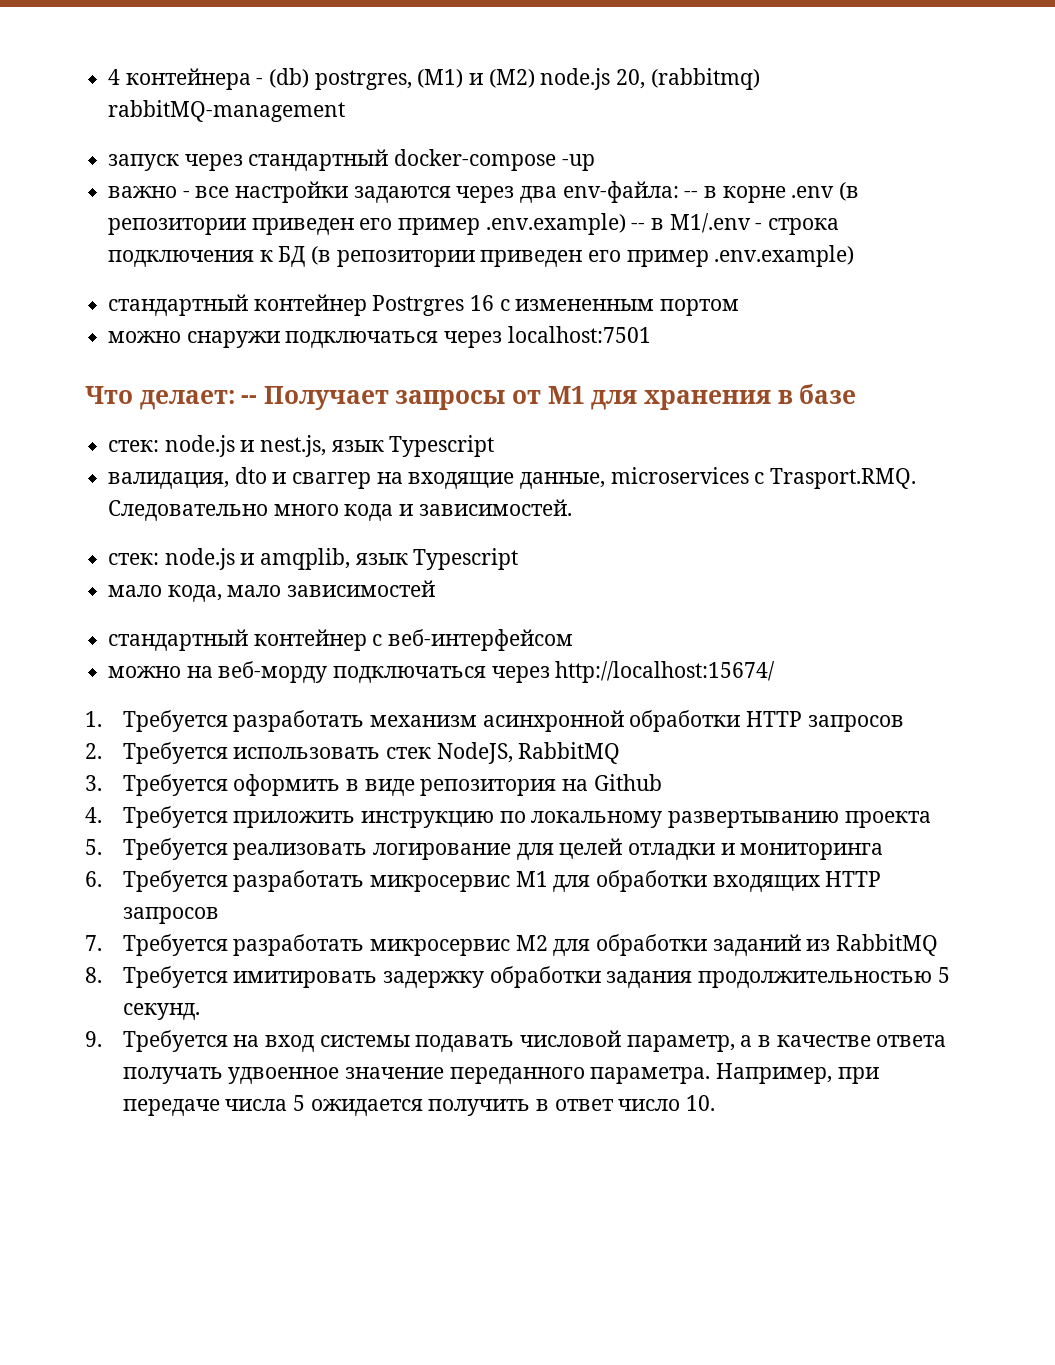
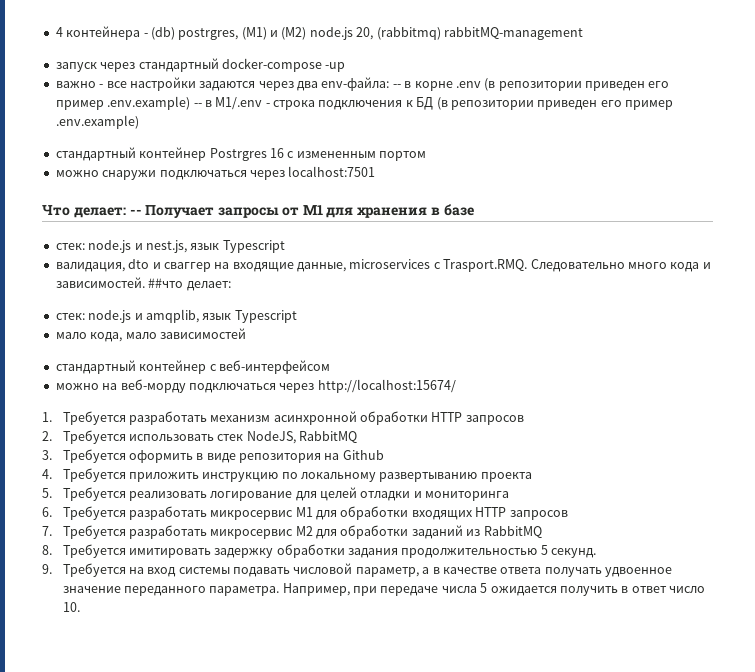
+ ##что делает:

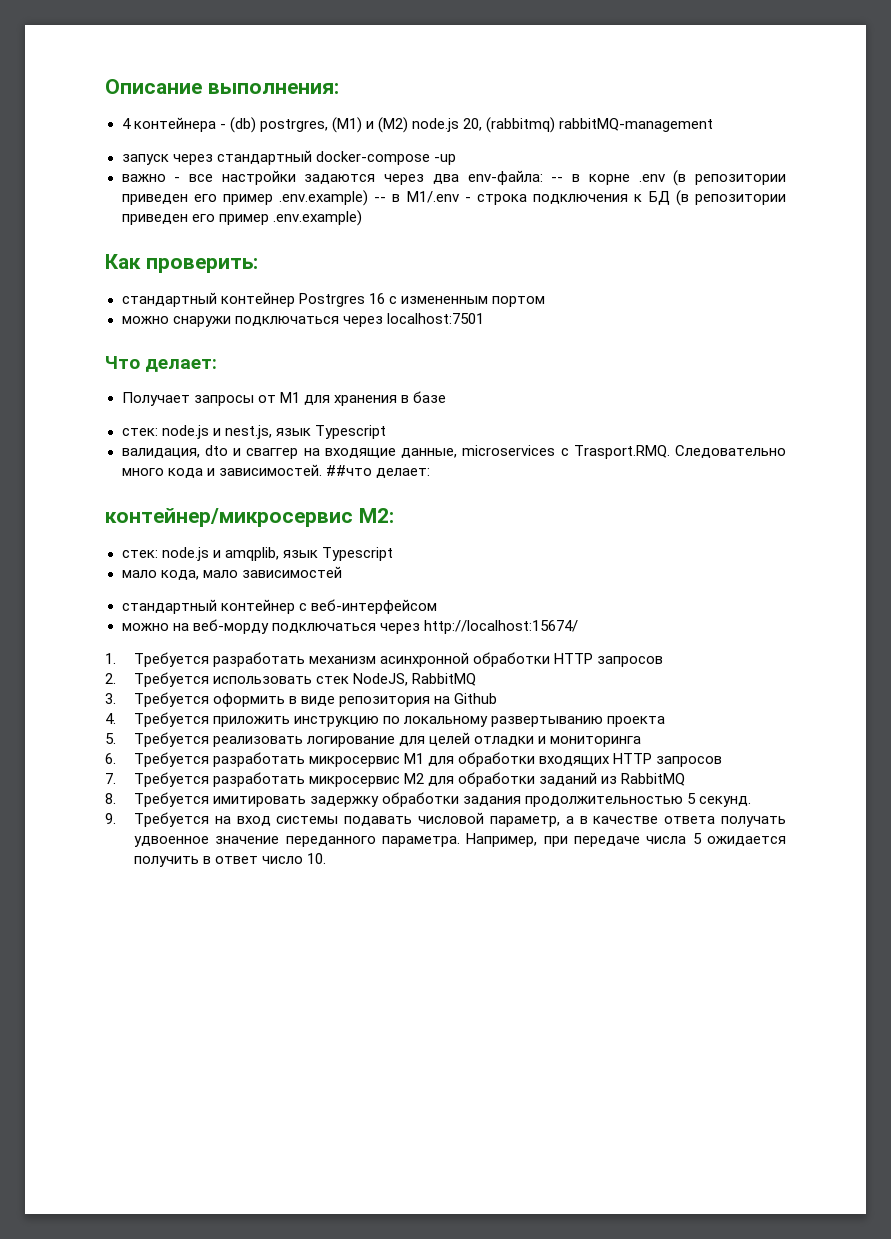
+ Описание выполнения:
+ Как проверить:
- Что делает: -- Получает запросы от M1 для хранения в базе
+ Что делает:
+ Получает запросы от M1 для хранения в базе
+ контейнер/микросервис M2:

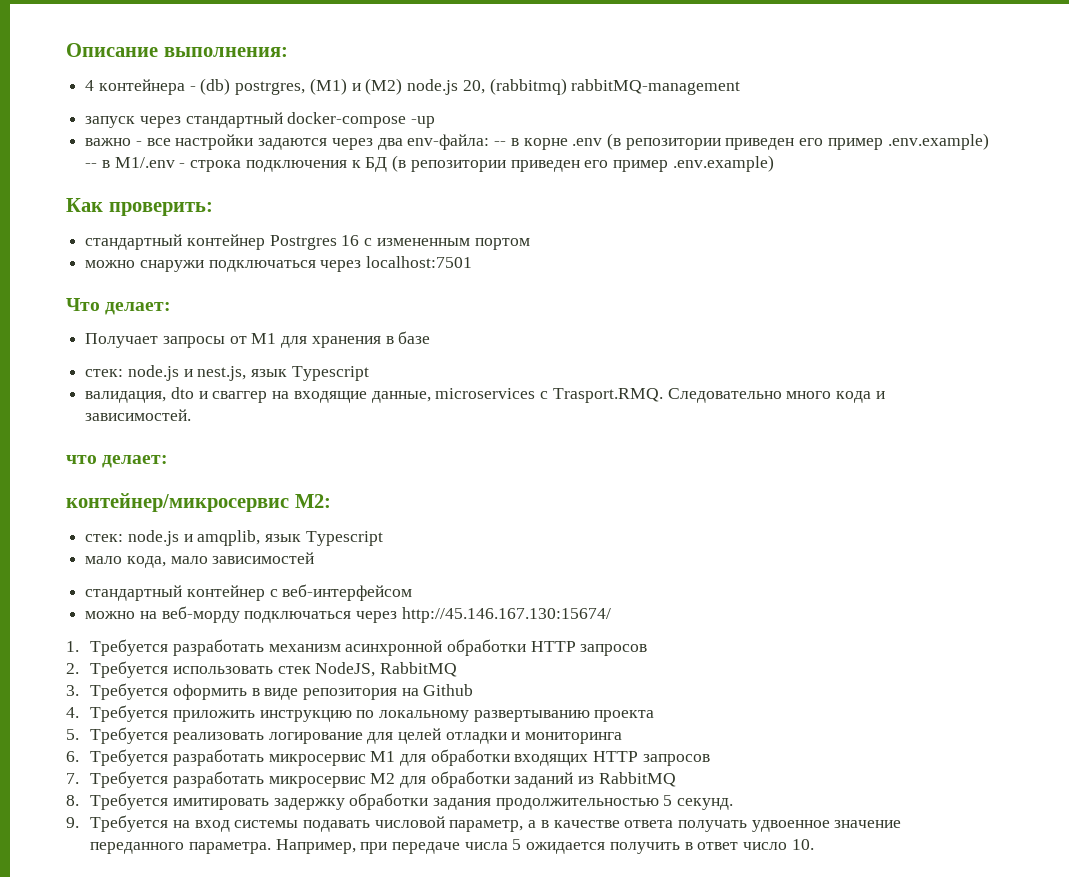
- валидация, dto и сваггер на входящие данные, microservices с Trasport.RMQ. Следовательно много кода и зависимостей. ##что делает:
+ валидация, dto и сваггер на входящие данные, microservices с Trasport.RMQ. Следовательно много кода и зависимостей.
+ что делает:
- можно на веб-морду подключаться через http://localhost:15674/
+ можно на веб-морду подключаться через http://45.146.167.130:15674/

